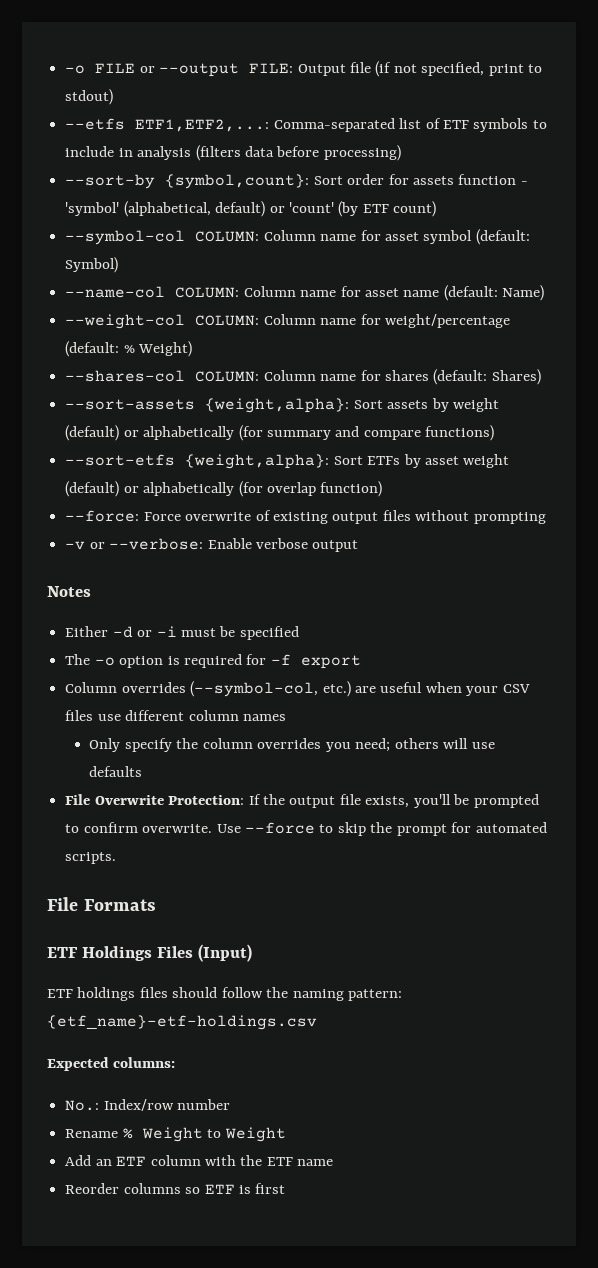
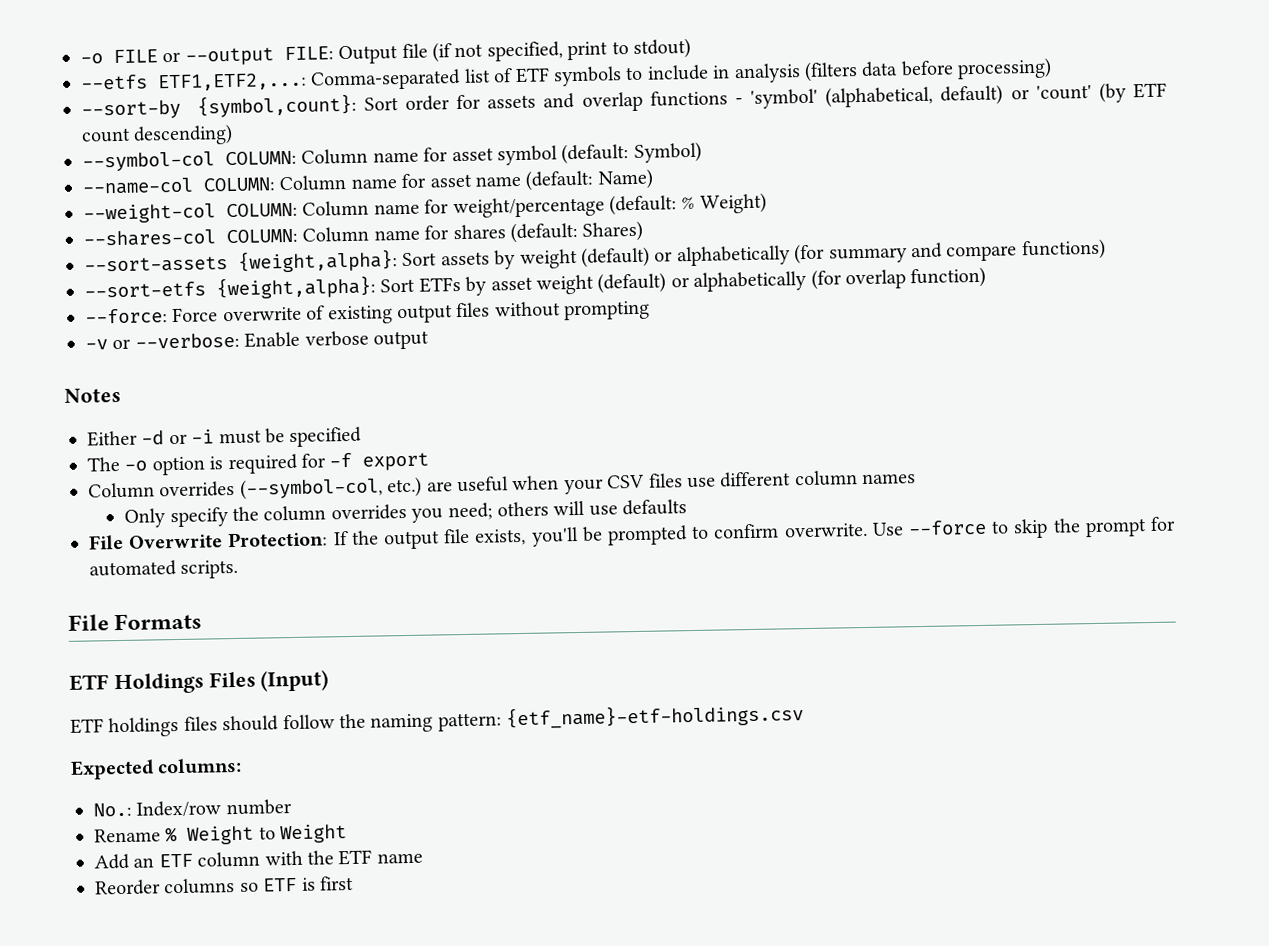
- --sort-by {symbol,count}: Sort order for assets function - 'symbol' (alphabetical, default) or 'count' (by ETF count)
+ --sort-by {symbol,count}: Sort order for assets and overlap functions - 'symbol' (alphabetical, default) or 'count' (by ETF count descending)

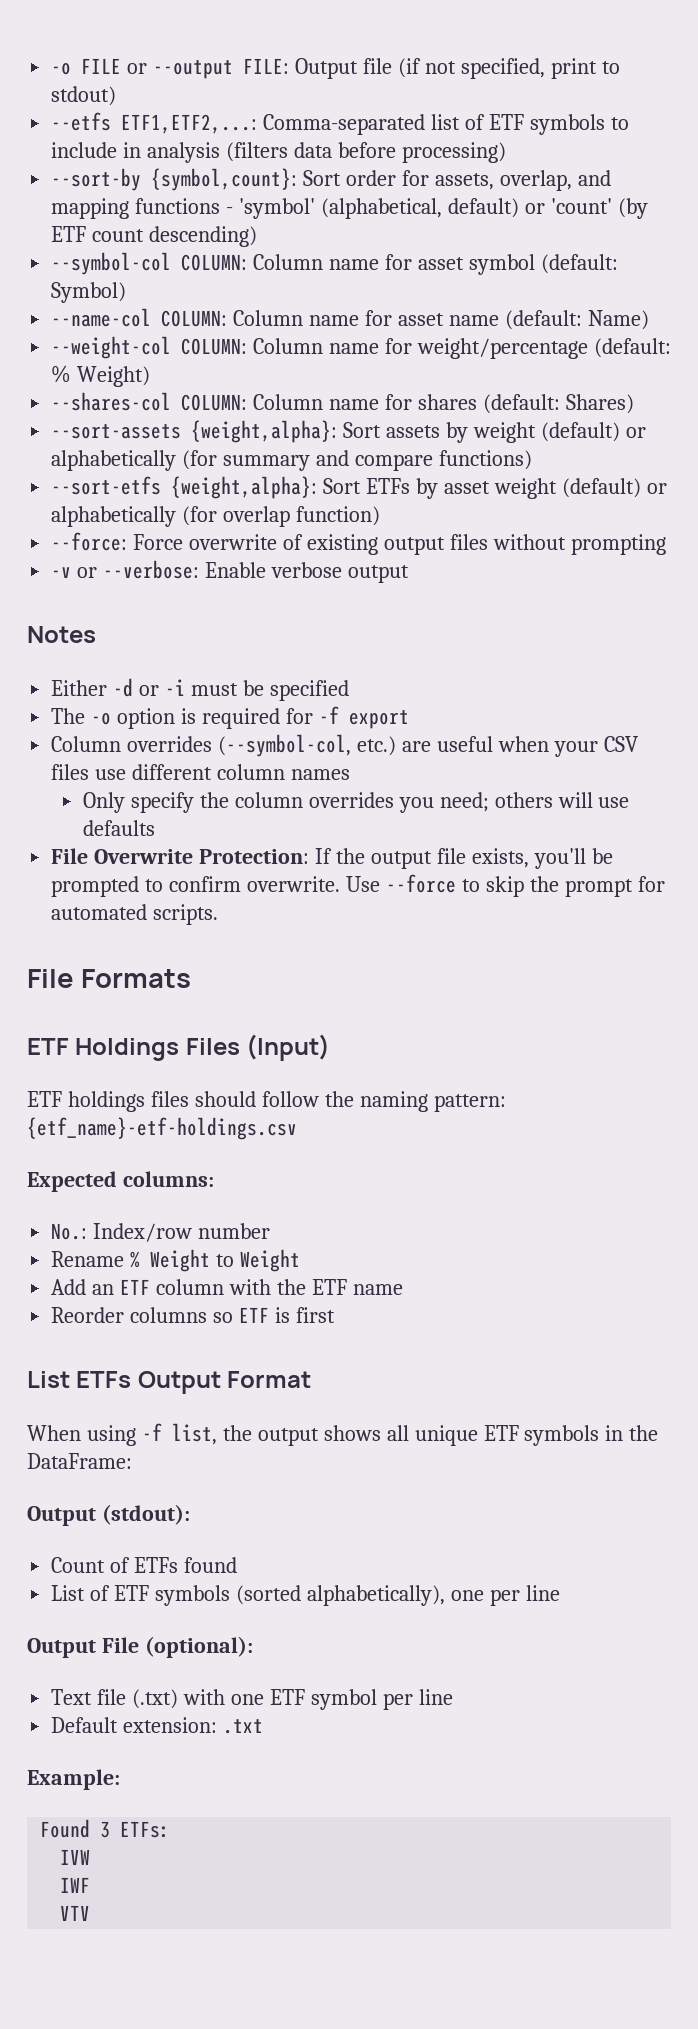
- --sort-by {symbol,count}: Sort order for assets and overlap functions - 'symbol' (alphabetical, default) or 'count' (by ETF count descending)
+ --sort-by {symbol,count}: Sort order for assets, overlap, and mapping functions - 'symbol' (alphabetical, default) or 'count' (by ETF count descending)
+ List ETFs Output Format
+ When using -f list, the output shows all unique ETF symbols in the DataFrame:
+ Output (stdout):
+ Count of ETFs found
+ List of ETF symbols (sorted alphabetically), one per line
+ Output File (optional):
+ Text file (.txt) with one ETF symbol per line
+ Default extension: .txt
+ Example:
+ Found 3 ETFs:
+ IVW
+ IWF
+ VTV

